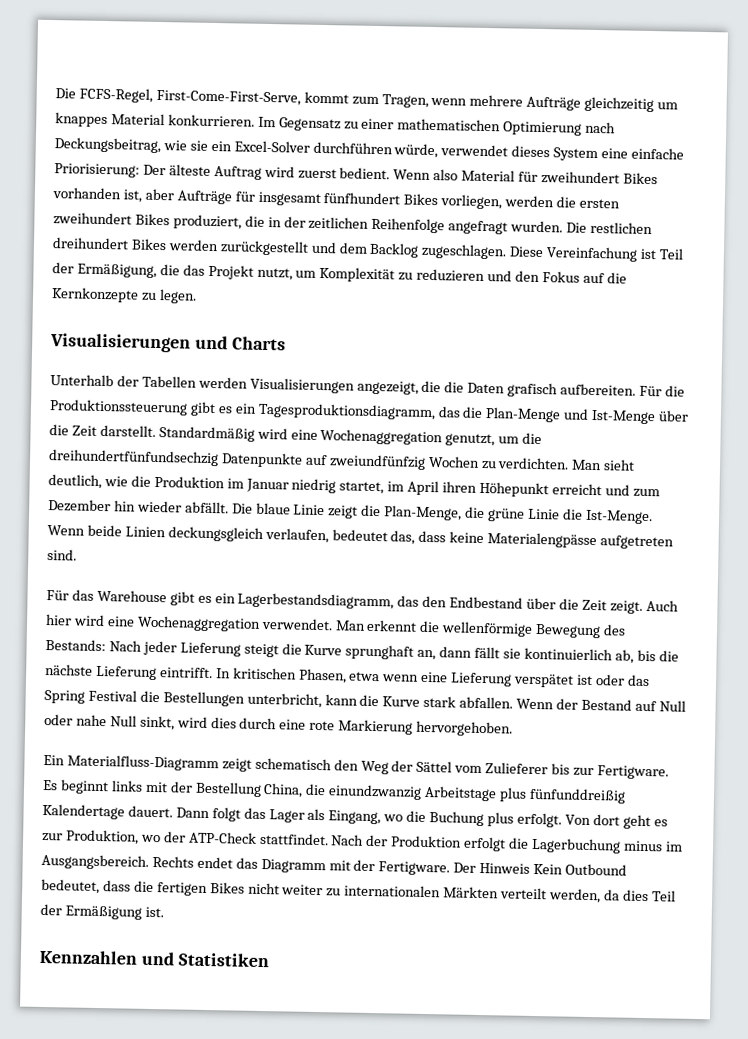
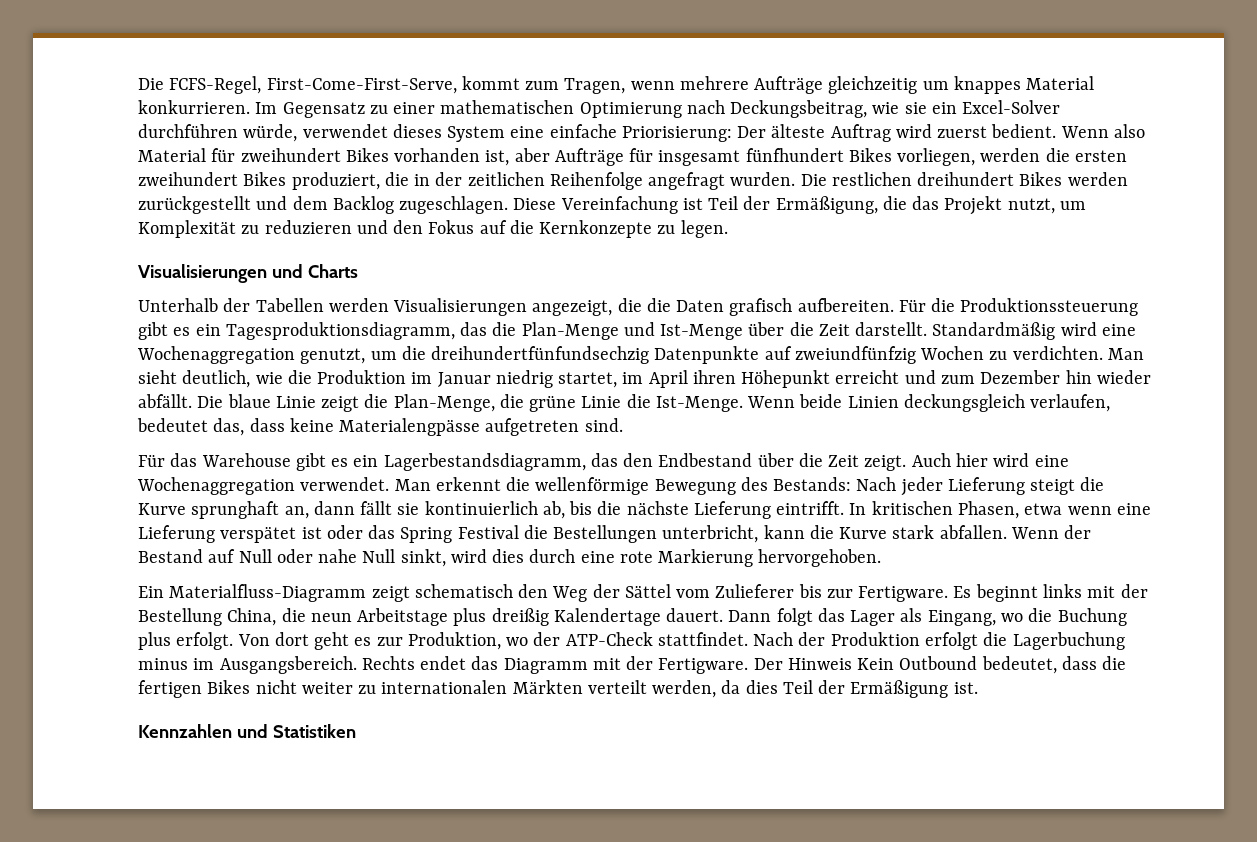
- Es beginnt links mit der Bestellung China, die einundzwanzig Arbeitstage plus fünfunddreißig Kalendertage dauert.
+ Es beginnt links mit der Bestellung China, die neun Arbeitstage plus dreißig Kalendertage dauert.

